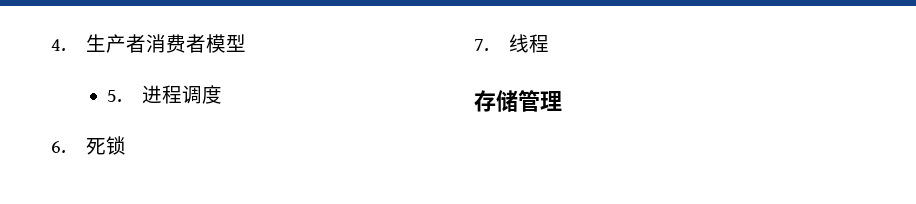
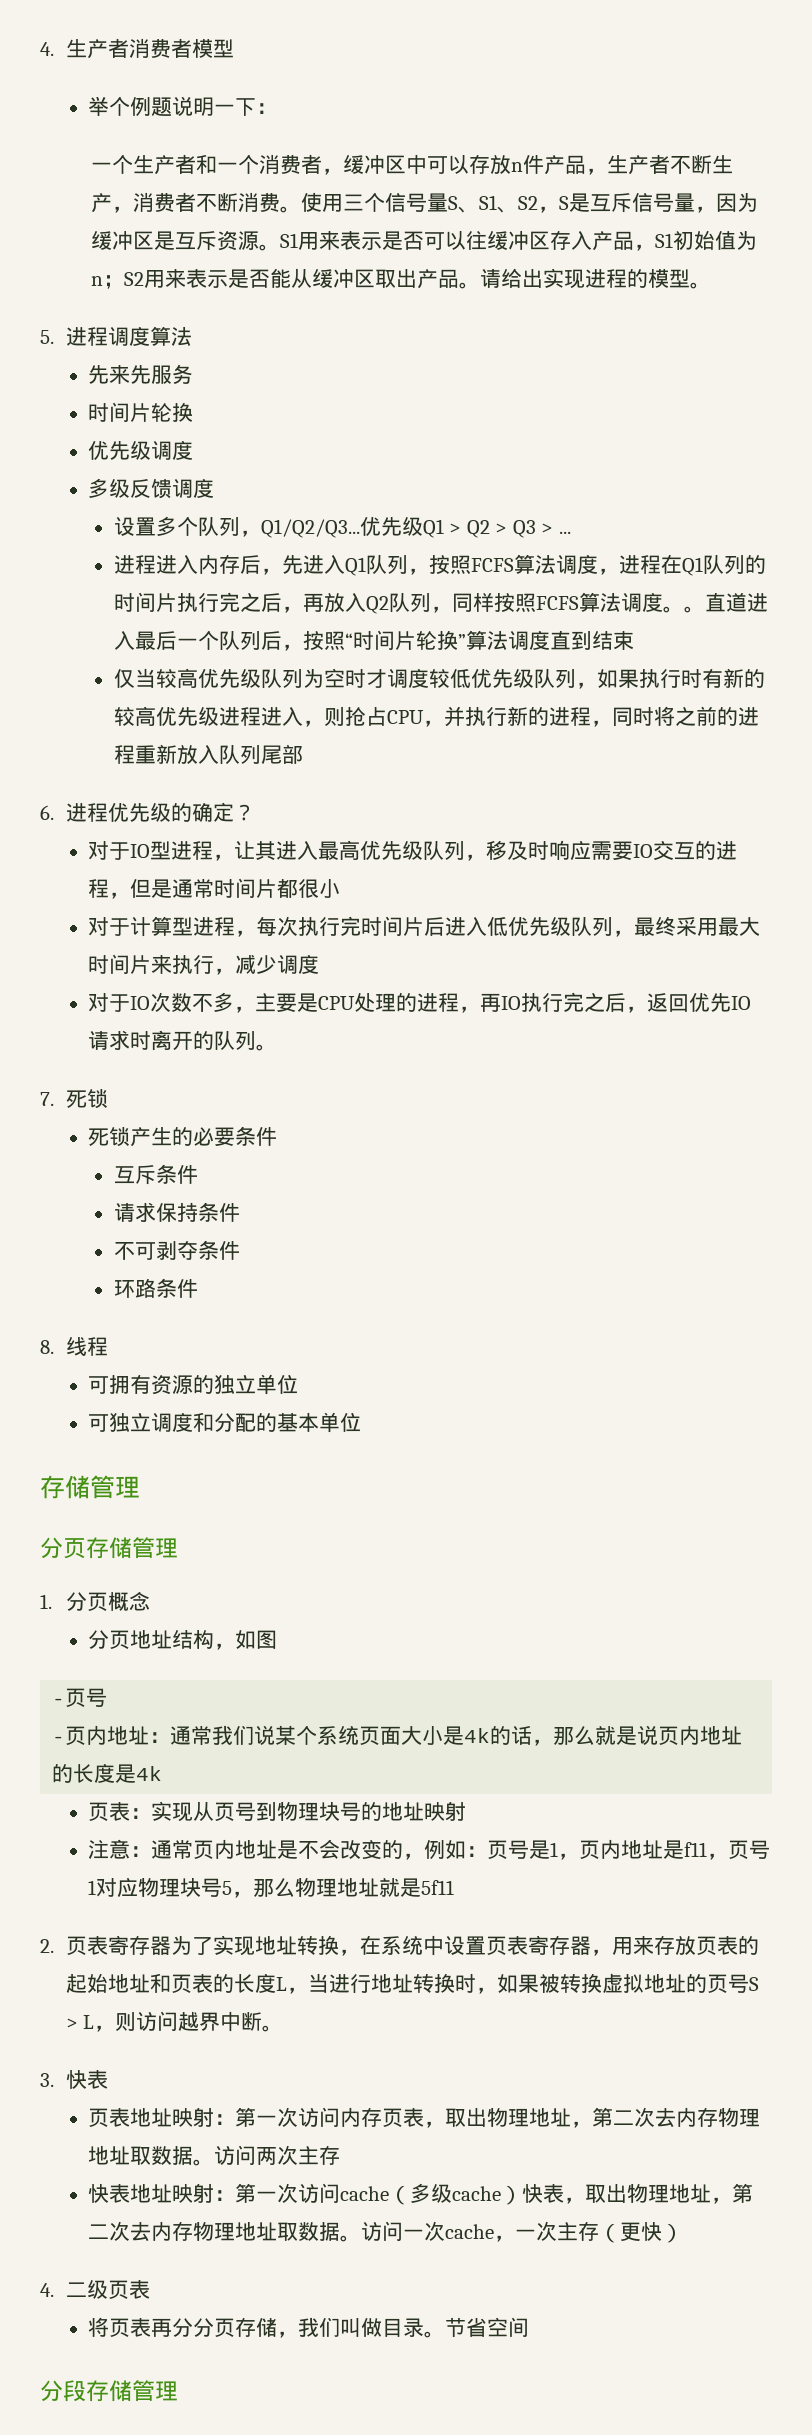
- 5.进程调度
- 6.死锁
- 7.线程
+ 举个例题说明一下：
+ 一个生产者和一个消费者，缓冲区中可以存放n件产品，生产者不断生产，消费者不断消费。使用三个信号量S、S1、S2，S是互斥信号量，因为缓冲区是互斥资源。S1用来表示是否可以往缓冲区存入产品，S1初始值为n；S2用来表示是否能从缓冲区取出产品。请给出实现进程的模型。
+ 5.进程调度算法
+ 先来先服务
+ 时间片轮换
+ 优先级调度
+ 多级反馈调度
+ 设置多个队列，Q1/Q2/Q3...优先级Q1 > Q2 > Q3 > ...
+ 进程进入内存后，先进入Q1队列，按照FCFS算法调度，进程在Q1队列的时间片执行完之后，再放入Q2队列，同样按照FCFS算法调度。。直道进入最后一个队列后，按照“时间片轮换”算法调度直到结束
+ 仅当较高优先级队列为空时才调度较低优先级队列，如果执行时有新的较高优先级进程进入，则抢占CPU，并执行新的进程，同时将之前的进程重新放入队列尾部
+ 6.进程优先级的确定？
+ 对于IO型进程，让其进入最高优先级队列，移及时响应需要IO交互的进程，但是通常时间片都很小
+ 对于计算型进程，每次执行完时间片后进入低优先级队列，最终采用最大时间片来执行，减少调度
+ 对于IO次数不多，主要是CPU处理的进程，再IO执行完之后，返回优先IO请求时离开的队列。
+ 7.死锁
+ 死锁产生的必要条件
+ 互斥条件
+ 请求保持条件
+ 不可剥夺条件
+ 环路条件
+ 8.线程
+ 可拥有资源的独立单位
+ 可独立调度和分配的基本单位
  存储管理
+ 分页存储管理
+ 1.分页概念
+ 分页地址结构，如图
+ -页号
+ -页内地址：通常我们说某个系统页面大小是4k的话，那么就是说页内地址的长度是4k
+ 页表：实现从页号到物理块号的地址映射
+ 注意：通常页内地址是不会改变的，例如：页号是1，页内地址是f11，页号1对应物理块号5，那么物理地址就是5f11
+ 2.页表寄存器为了实现地址转换，在系统中设置页表寄存器，用来存放页表的起始地址和页表的长度L，当进行地址转换时，如果被转换虚拟地址的页号S > L，则访问越界中断。
+ 3.快表
+ 页表地址映射：第一次访问内存页表，取出物理地址，第二次去内存物理地址取数据。访问两次主存
+ 快表地址映射：第一次访问cache（多级cache）快表，取出物理地址，第二次去内存物理地址取数据。访问一次cache，一次主存（更快）
+ 4.二级页表
+ 将页表再分分页存储，我们叫做目录。节省空间
+ 分段存储管理

